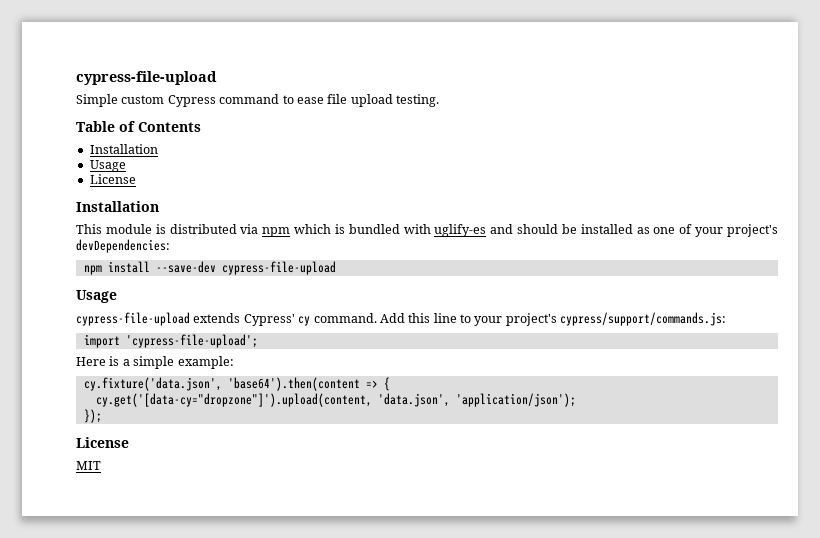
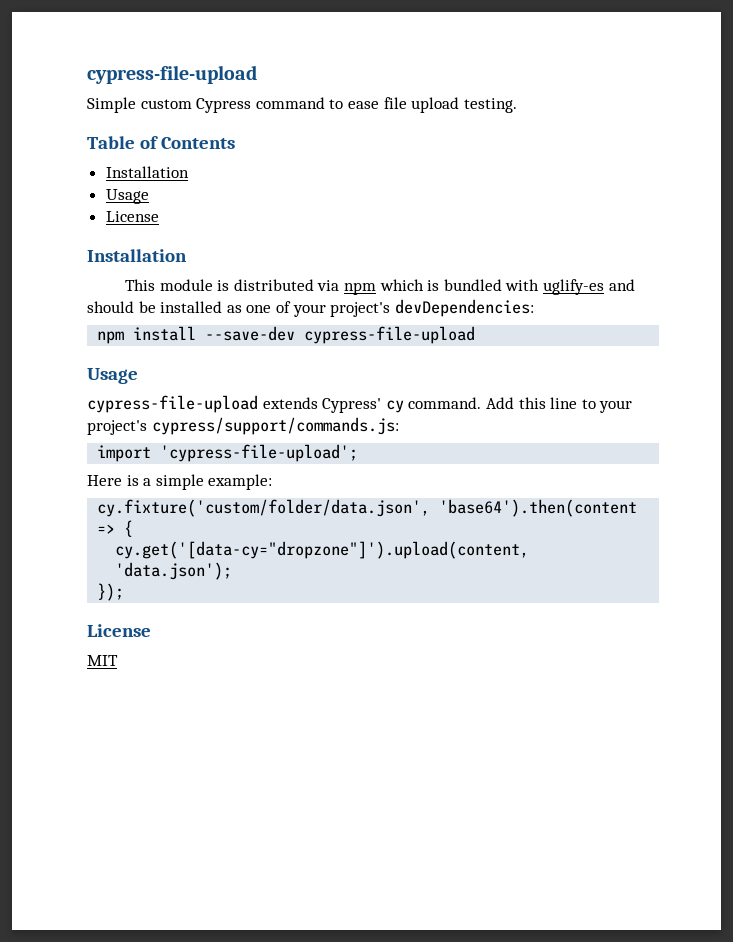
- cy.fixture('data.json', 'base64').then(content => {
+ cy.fixture('custom/folder/data.json', 'base64').then(content => {
- cy.get('[data-cy="dropzone"]').upload(content, 'data.json', 'application/json');
+ cy.get('[data-cy="dropzone"]').upload(content, 'data.json');

